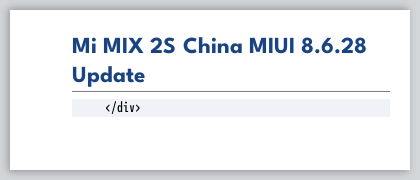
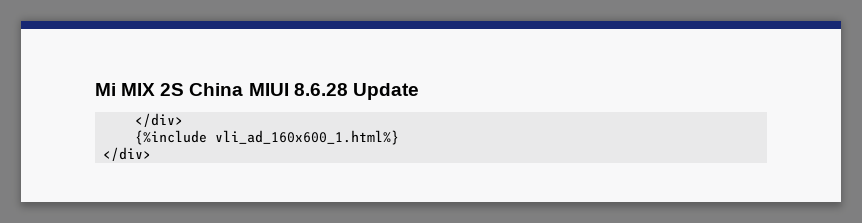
+ {%include vli_ad_160x600_1.html%}
+ </div>

